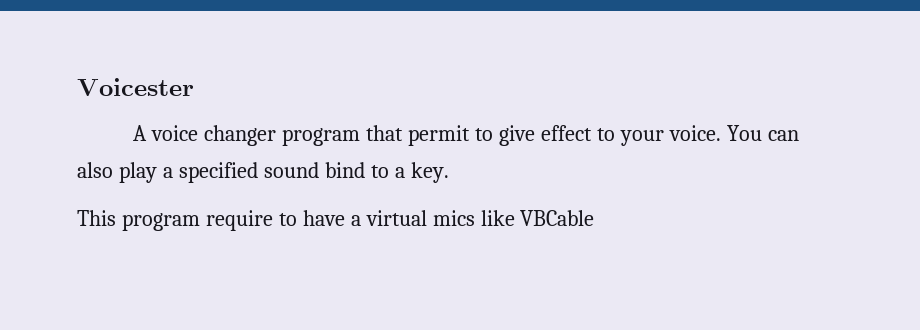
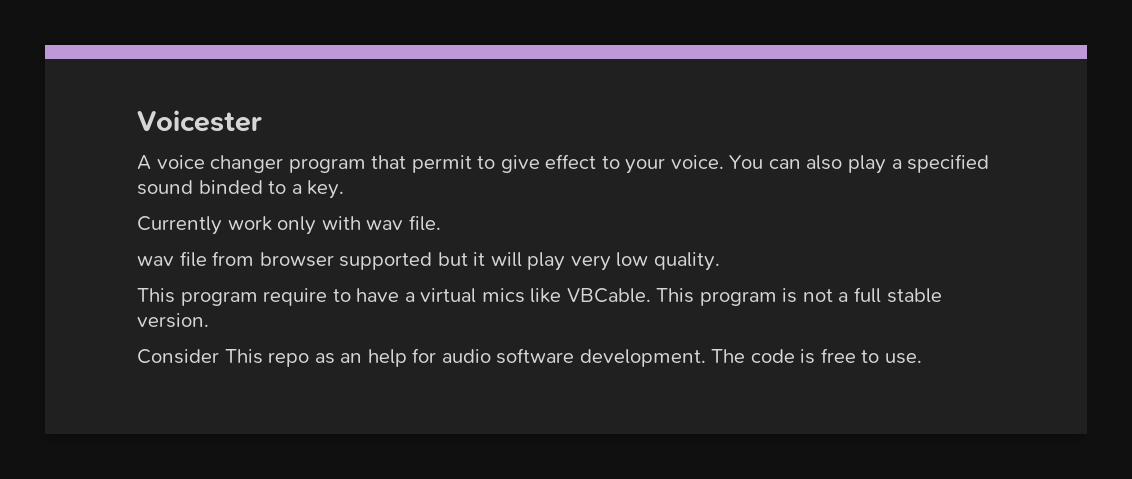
- You can also play a specified sound bind to a key.
+ You can also play a specified sound binded to a key.
+ Currently work only with wav file.
+ wav file from browser supported but it will play very low quality.
- This program require to have a virtual mics like VBCable
+ This program require to have a virtual mics like VBCable. This program is not a full stable version.
+ Consider This repo as an help for audio software development. The code is free to use.

